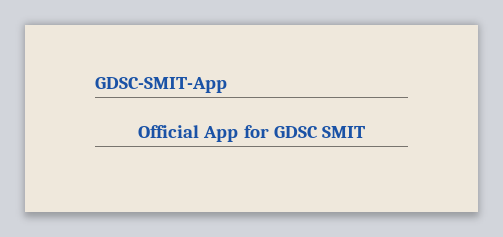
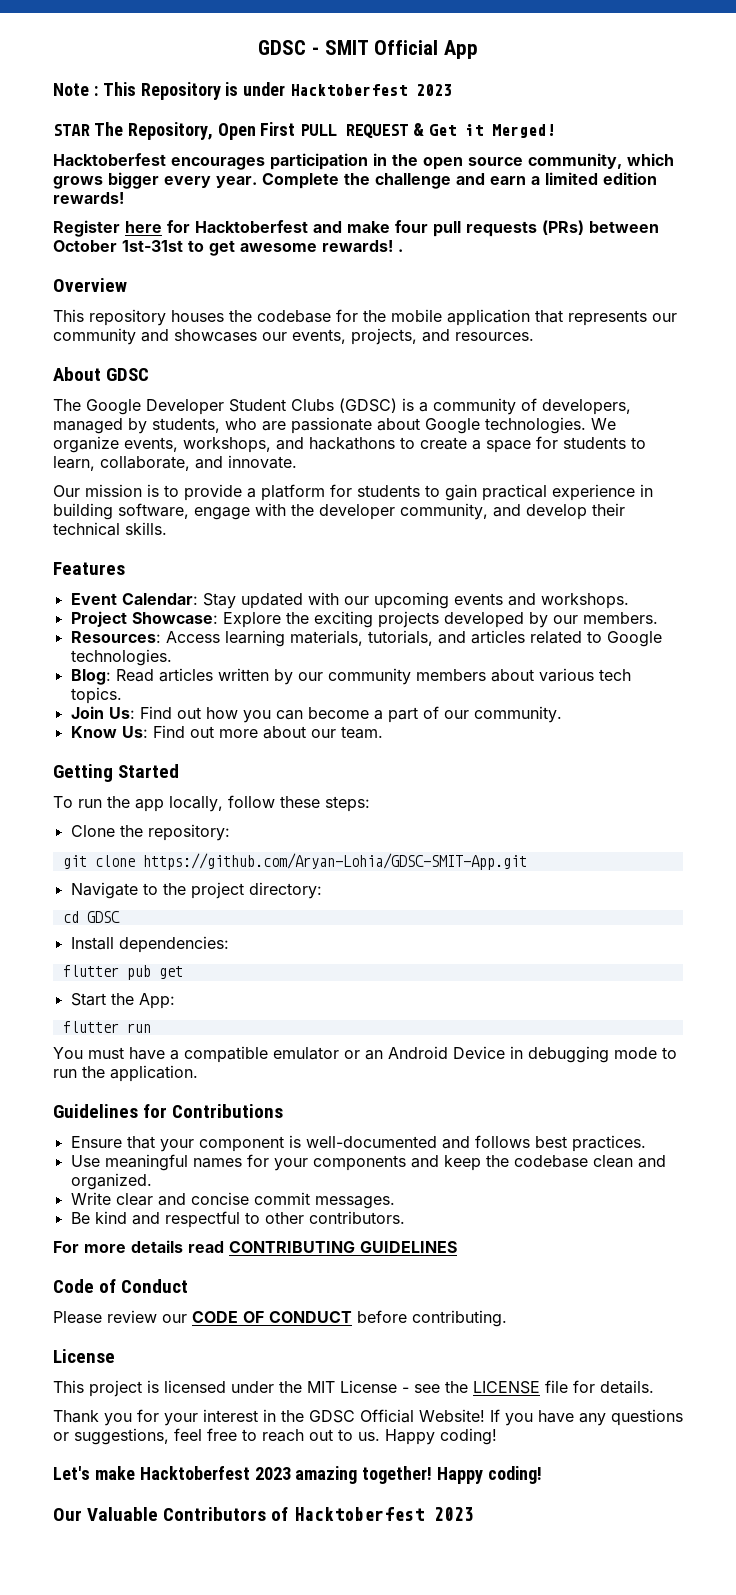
- GDSC-SMIT-App
- Official App for GDSC SMIT
+ GDSC - SMIT Official App
+ Note : This Repository is under Hacktoberfest 2023
+ STAR The Repository, Open First PULL REQUEST & Get it Merged!
+ Hacktoberfest encourages participation in the open source community, which grows bigger every year. Complete the challenge and earn a limited edition rewards!
+ Register here for Hacktoberfest and make four pull requests (PRs) between October 1st-31st to get awesome rewards! .
+ Overview
+ This repository houses the codebase for the mobile application that represents our community and showcases our events, projects, and resources.
+ About GDSC
+ The Google Developer Student Clubs (GDSC) is a community of developers, managed by students, who are passionate about Google technologies. We organize events, workshops, and hackathons to create a space for students to learn, collaborate, and innovate.
+ Our mission is to provide a platform for students to gain practical experience in building software, engage with the developer community, and develop their technical skills.
+ Features
+ Event Calendar: Stay updated with our upcoming events and workshops.
+ Project Showcase: Explore the exciting projects developed by our members.
+ Resources: Access learning materials, tutorials, and articles related to Google technologies.
+ Blog: Read articles written by our community members about various tech topics.
+ Join Us: Find out how you can become a part of our community.
+ Know Us: Find out more about our team.
+ Getting Started
+ To run the app locally, follow these steps:
+ Clone the repository:
+ git clone https://github.com/Aryan-Lohia/GDSC-SMIT-App.git
+ Navigate to the project directory:
+ cd GDSC
+ Install dependencies:
+ flutter pub get
+ Start the App:
+ flutter run
+ You must have a compatible emulator or an Android Device in debugging mode to run the application.
+ Guidelines for Contributions
+ Ensure that your component is well-documented and follows best practices.
+ Use meaningful names for your components and keep the codebase clean and organized.
+ Write clear and concise commit messages.
+ Be kind and respectful to other contributors.
+ For more details read CONTRIBUTING GUIDELINES
+ Code of Conduct
+ Please review our CODE OF CONDUCT before contributing.
+ License
+ This project is licensed under the MIT License - see the LICENSE file for details.
+ Thank you for your interest in the GDSC Official Website! If you have any questions or suggestions, feel free to reach out to us. Happy coding!
+ Let's make Hacktoberfest 2023 amazing together! Happy coding!
+ Our Valuable Contributors of Hacktoberfest 2023

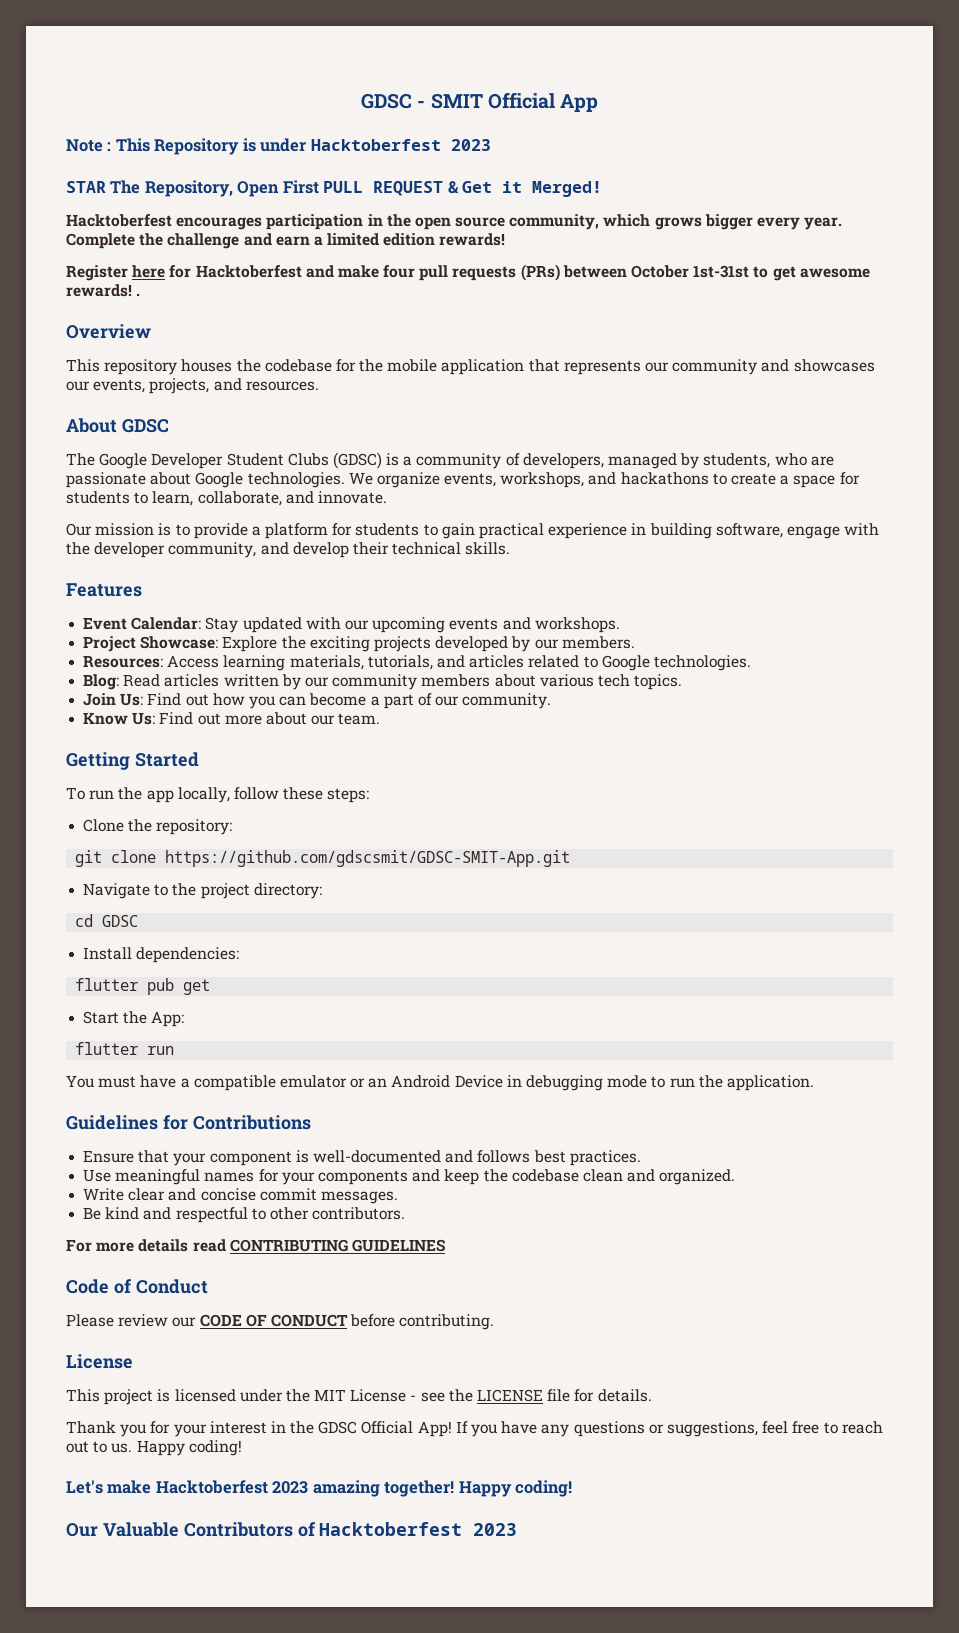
- git clone https://github.com/Aryan-Lohia/GDSC-SMIT-App.git
+ git clone https://github.com/gdscsmit/GDSC-SMIT-App.git
- Thank you for your interest in the GDSC Official Website!
+ Thank you for your interest in the GDSC Official App!

